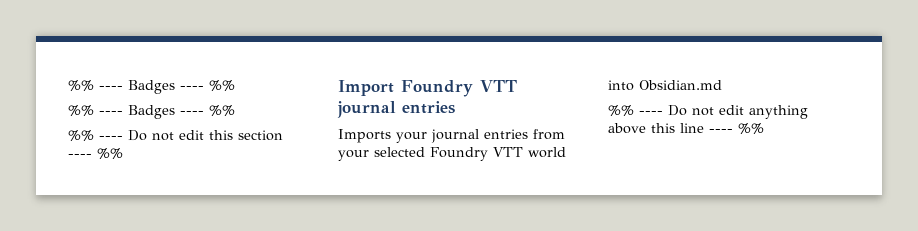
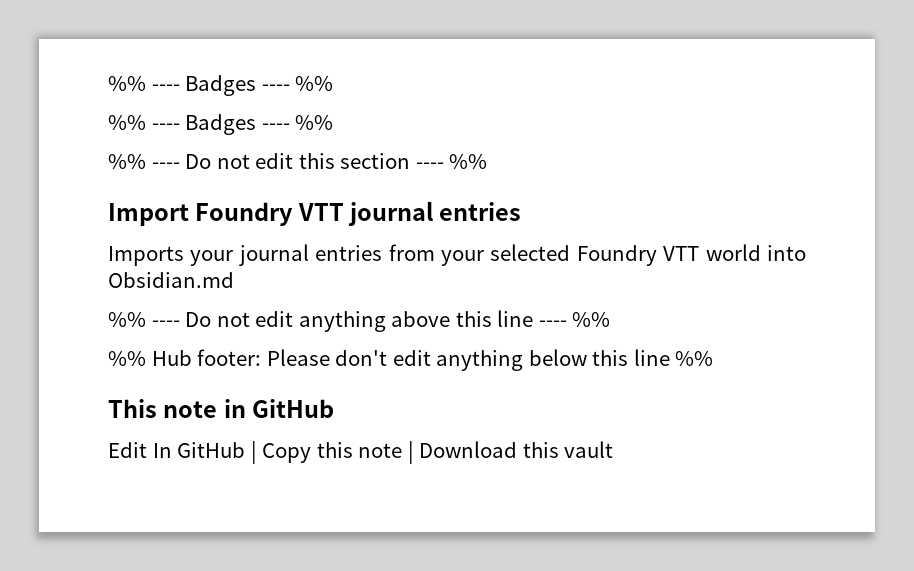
+ %% Hub footer: Please don't edit anything below this line %%
+ This note in GitHub
+ Edit In GitHub | Copy this note | Download this vault

